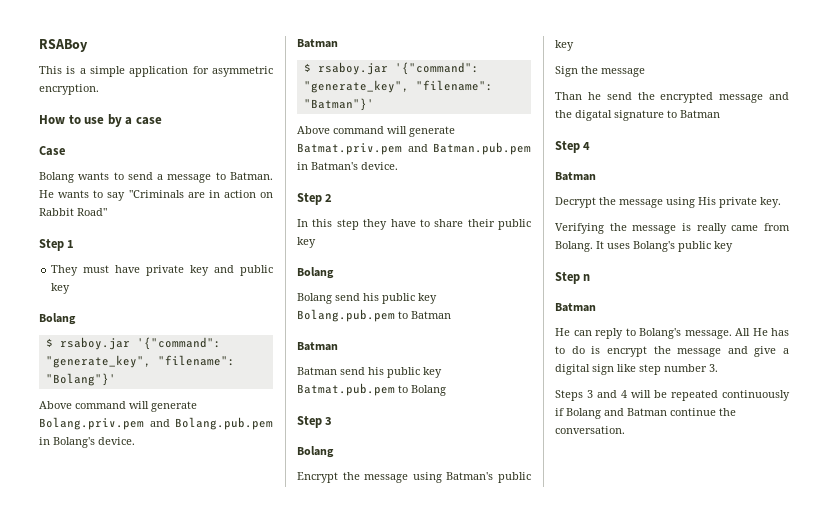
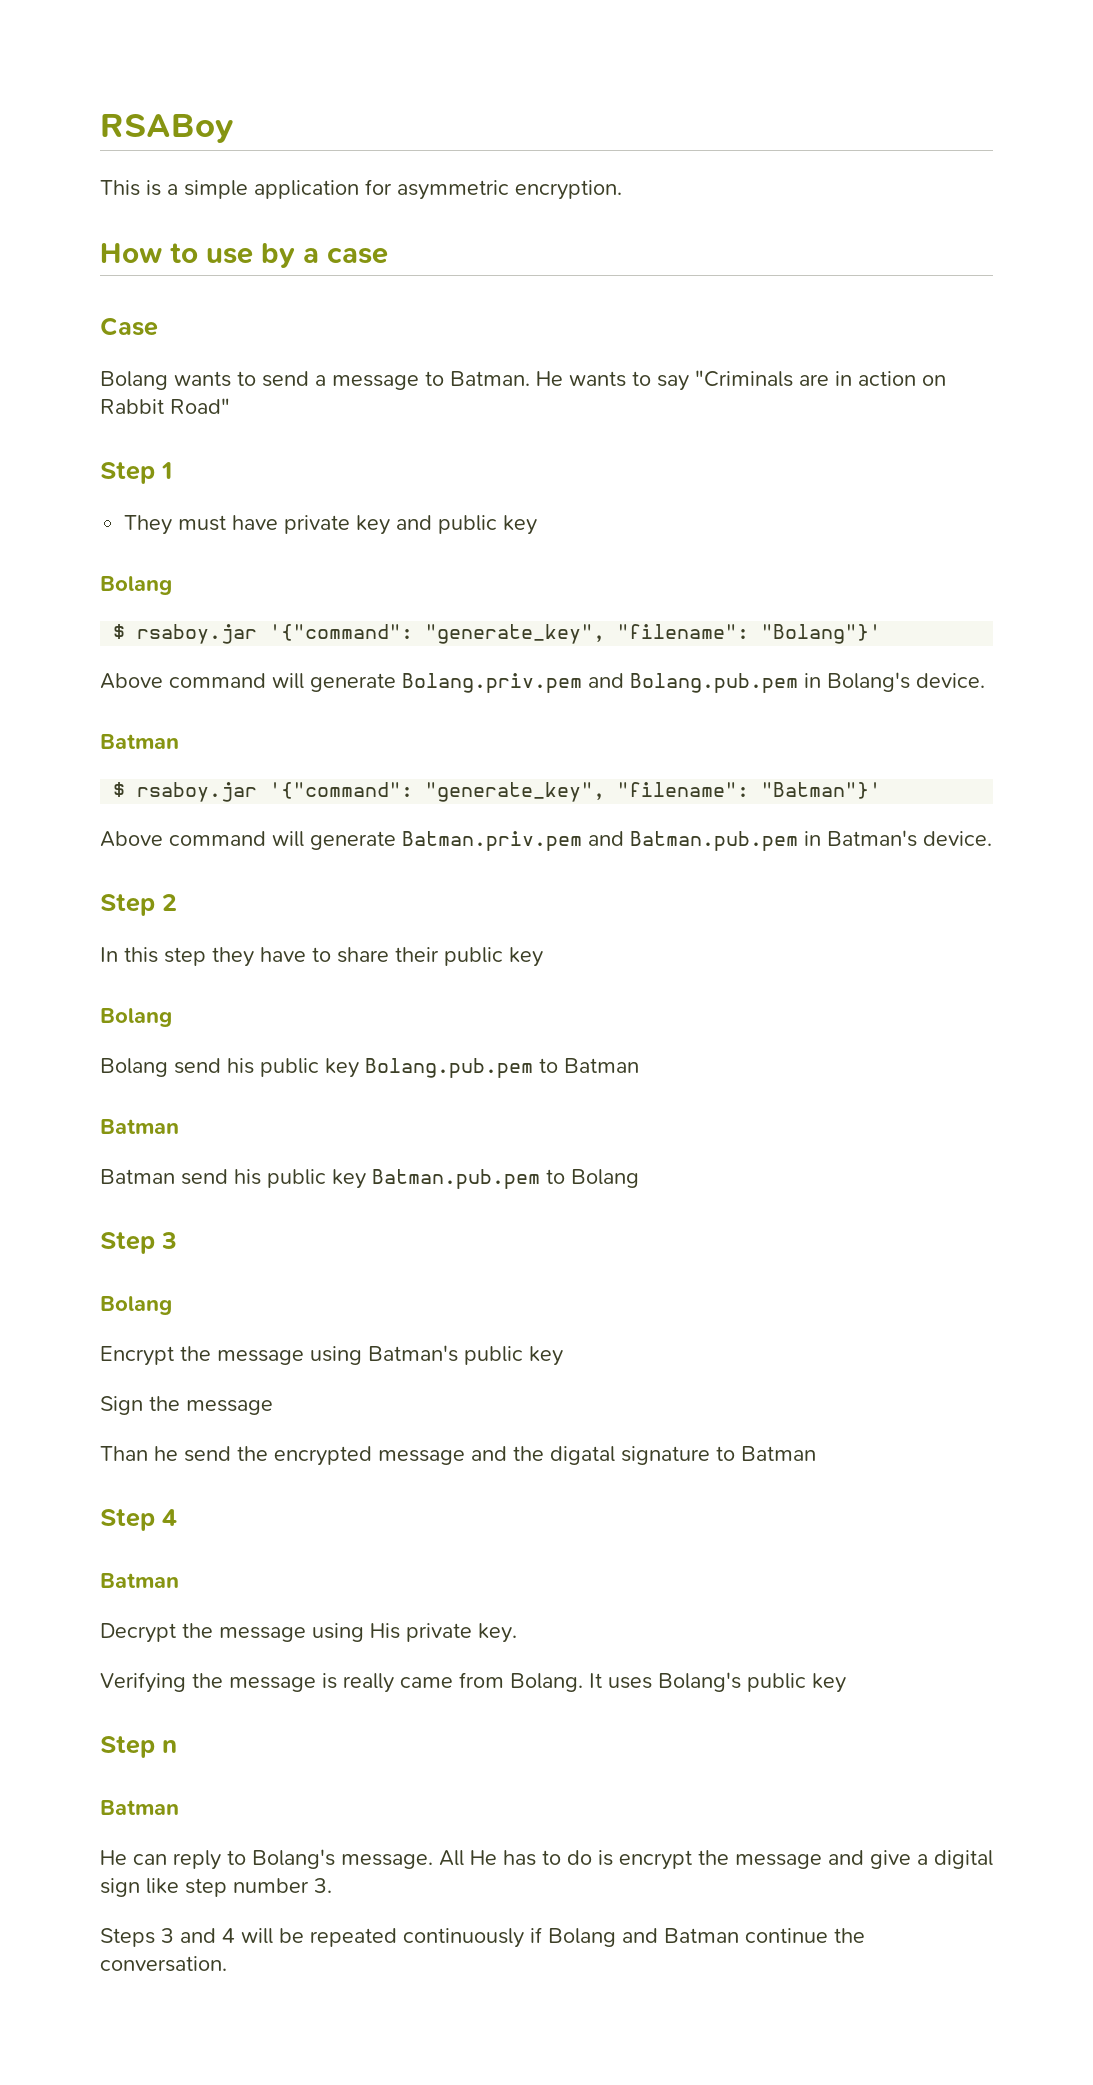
- Above command will generate Batmat.priv.pem and Batman.pub.pem in Batman's device.
+ Above command will generate Batman.priv.pem and Batman.pub.pem in Batman's device.
- Batman send his public key Batmat.pub.pem to Bolang
+ Batman send his public key Batman.pub.pem to Bolang

